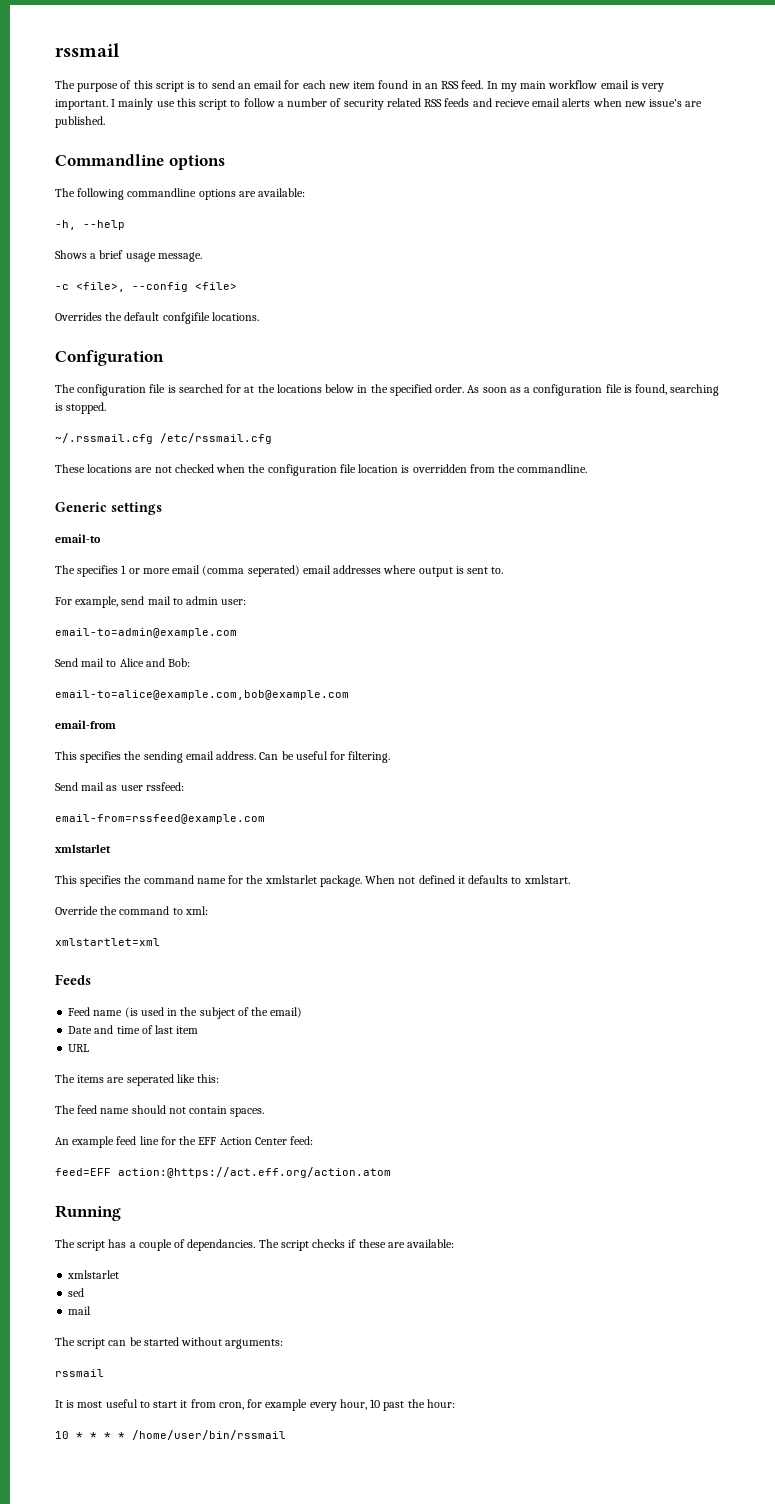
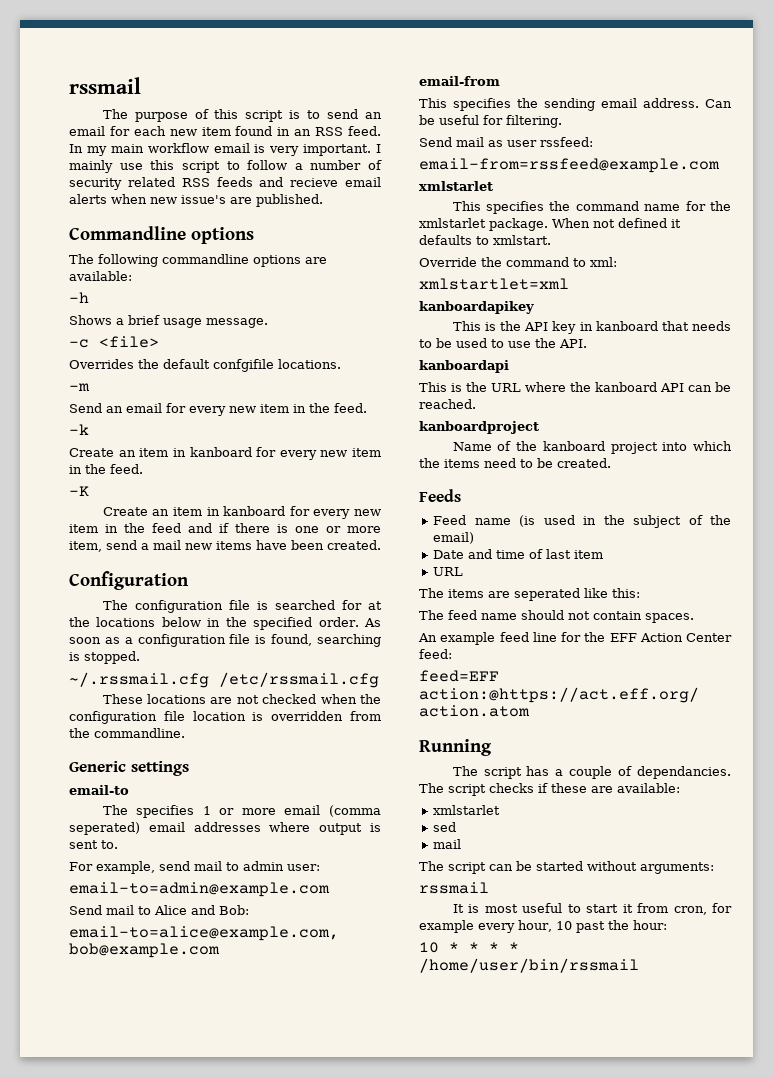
- -h, --help
+ -h
- -c <file>, --config <file>
+ -c <file>
+ -m
+ Send an email for every new item in the feed.
+ -k
+ Create an item in kanboard for every new item in the feed.
+ -K
+ Create an item in kanboard for every new item in the feed and if there is one or more item, send a mail new items have been created.
+ kanboardapikey
+ This is the API key in kanboard that needs to be used to use the API.
+ kanboardapi
+ This is the URL where the kanboard API can be reached.
+ kanboardproject
+ Name of the kanboard project into which the items need to be created.

